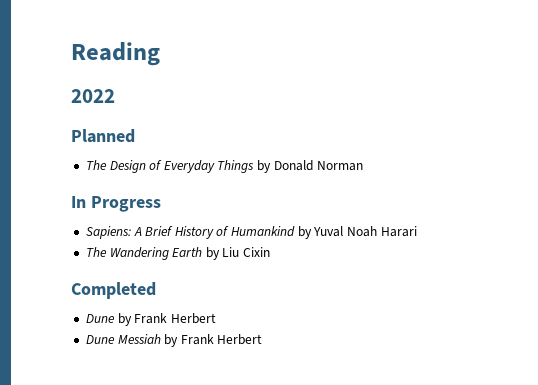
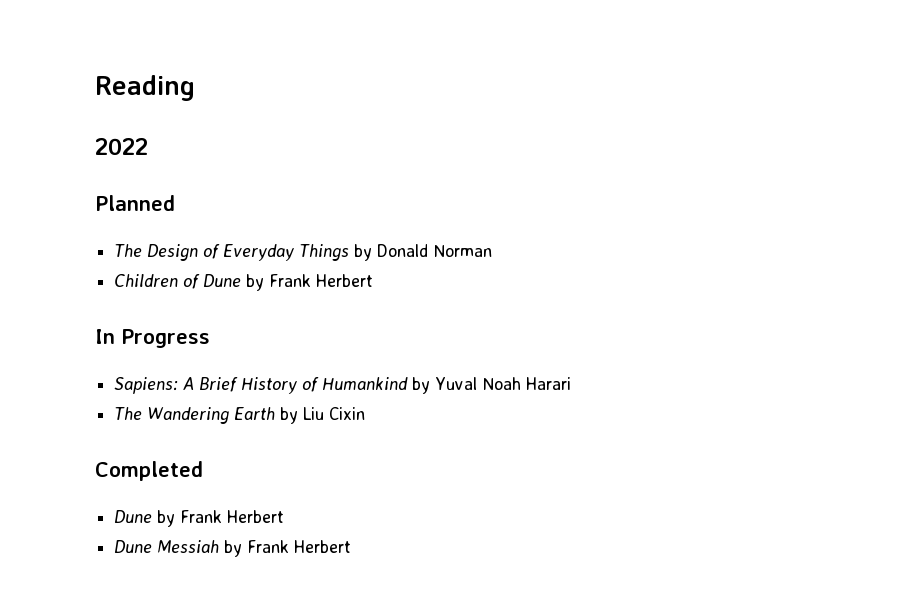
+ Children of Dune by Frank Herbert

